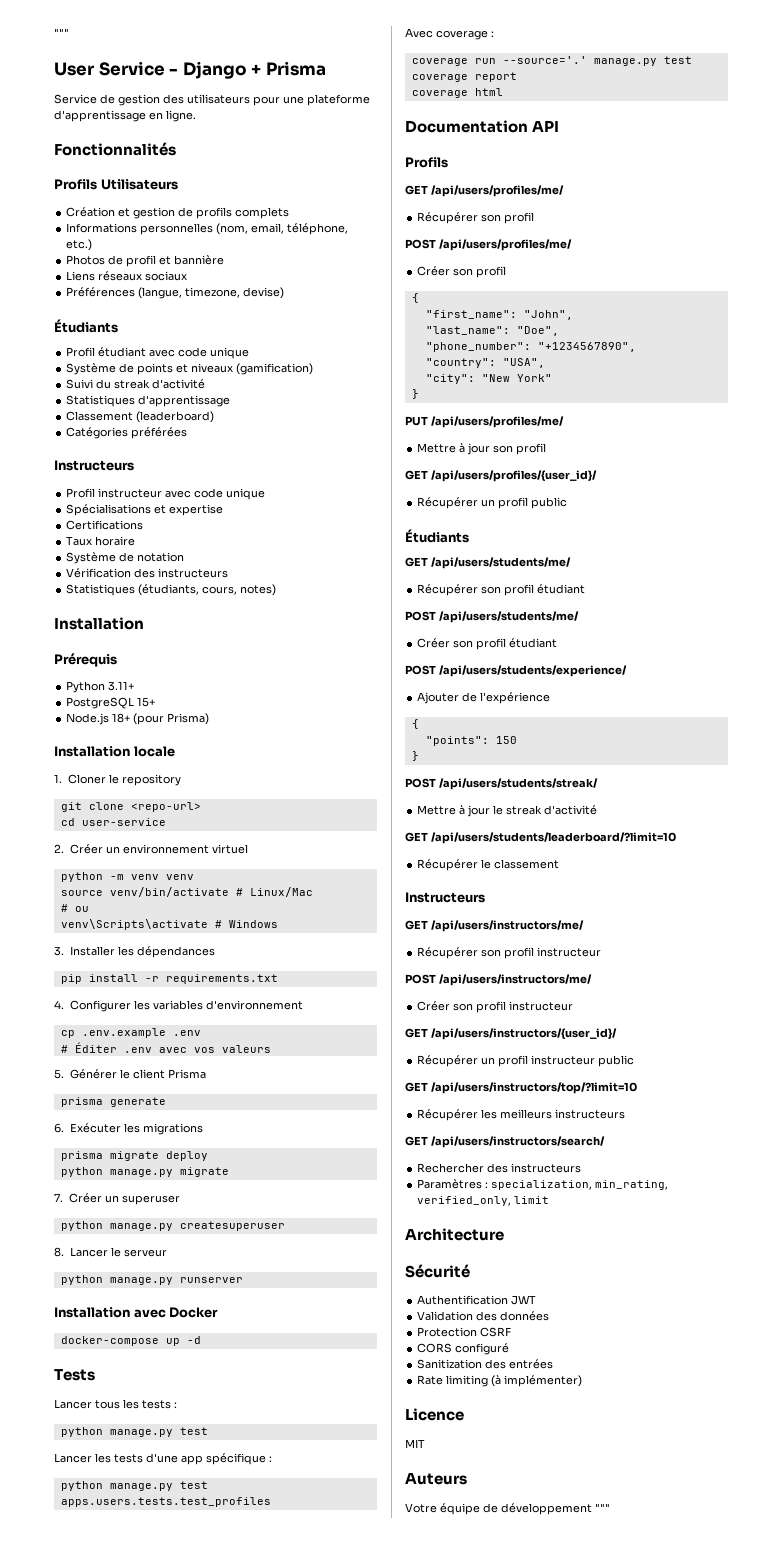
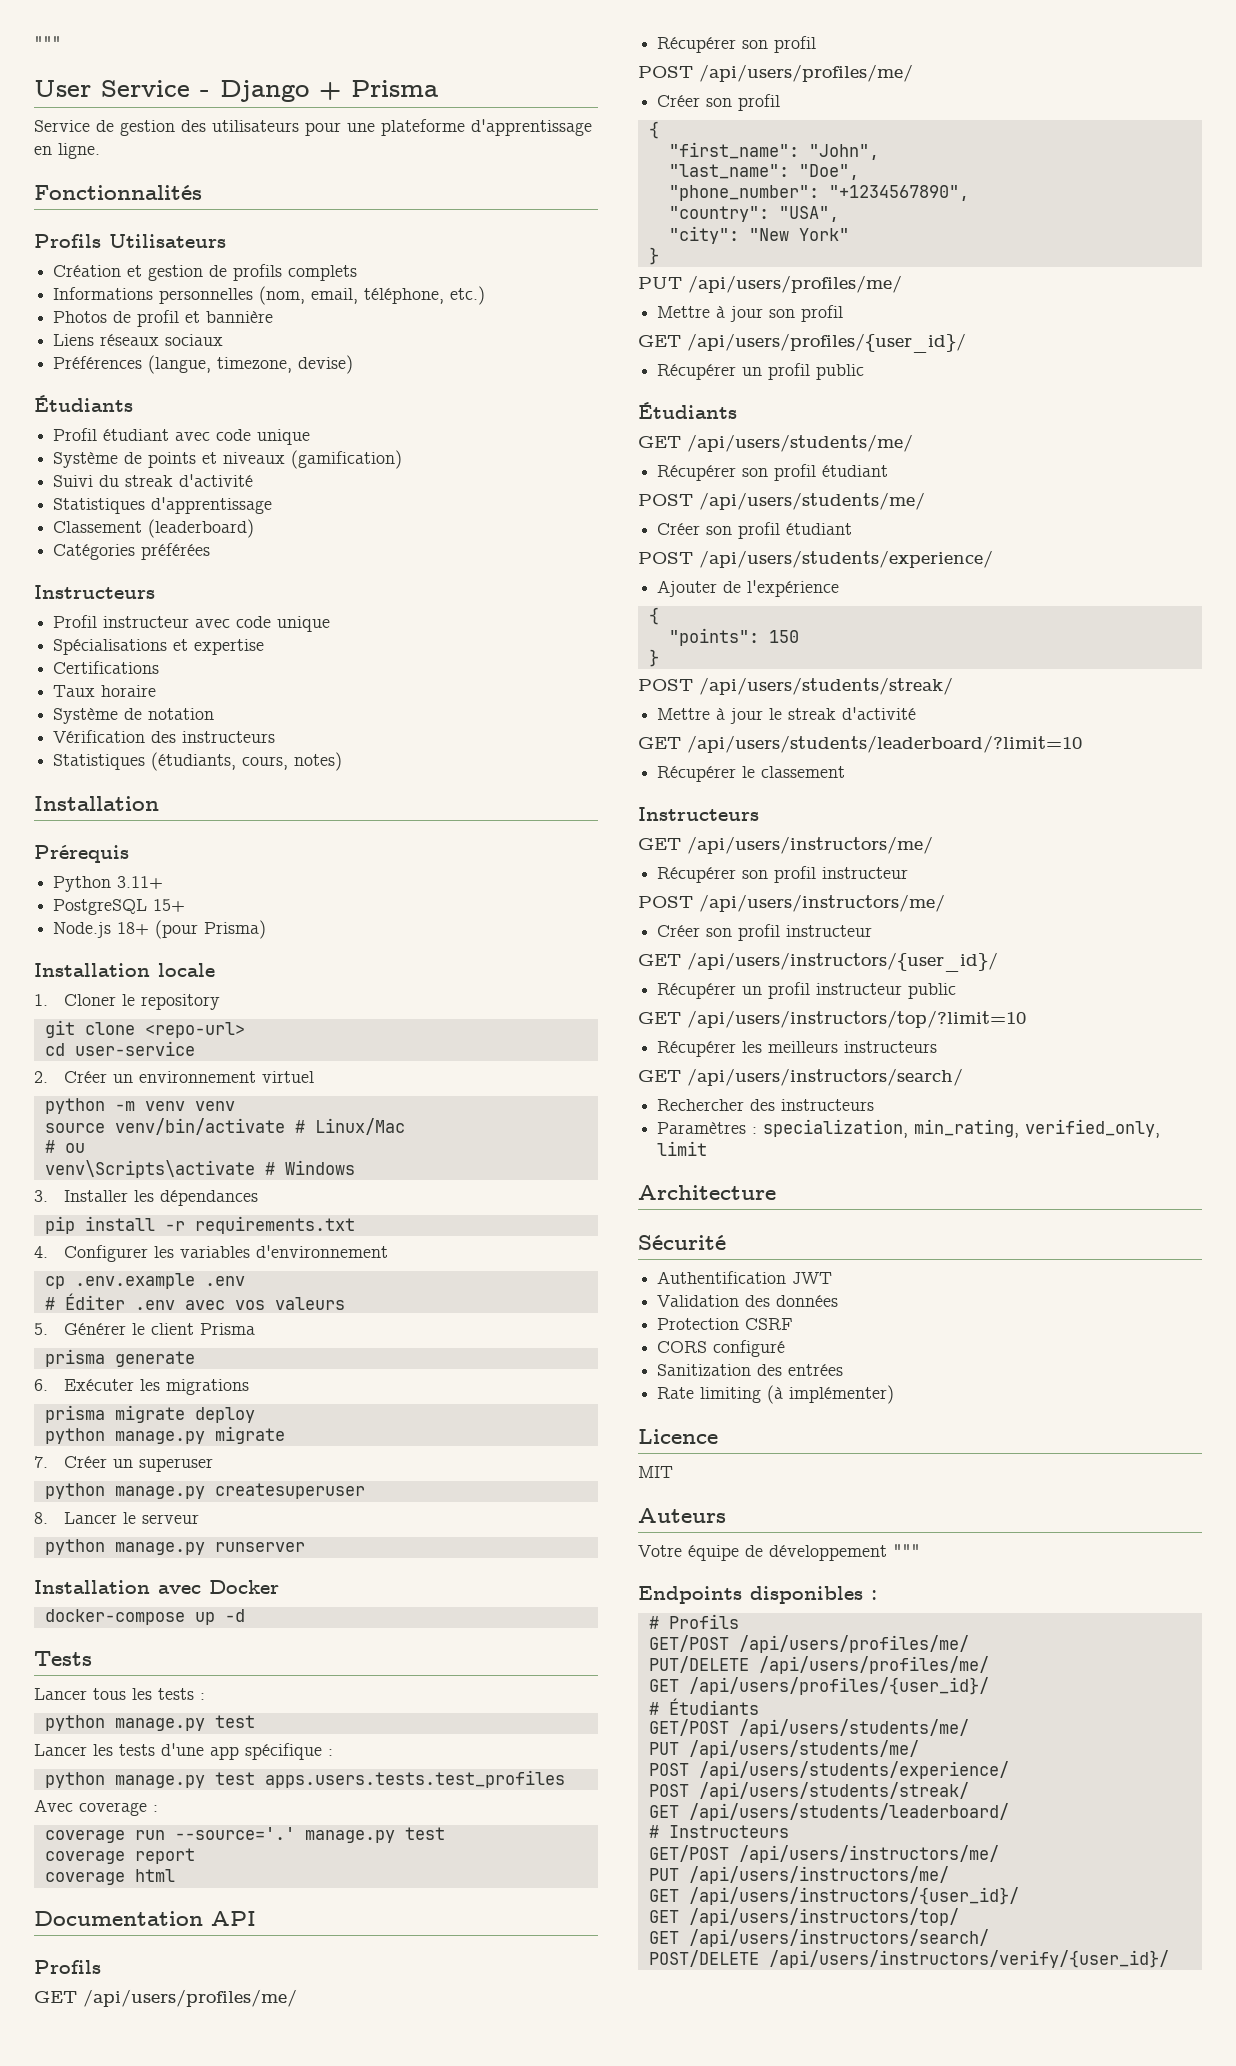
+ Endpoints disponibles :
+ # Profils
+ GET/POST /api/users/profiles/me/
+ PUT/DELETE /api/users/profiles/me/
+ GET /api/users/profiles/{user_id}/
+ # Étudiants
+ GET/POST /api/users/students/me/
+ PUT /api/users/students/me/
+ POST /api/users/students/experience/
+ POST /api/users/students/streak/
+ GET /api/users/students/leaderboard/
+ # Instructeurs
+ GET/POST /api/users/instructors/me/
+ PUT /api/users/instructors/me/
+ GET /api/users/instructors/{user_id}/
+ GET /api/users/instructors/top/
+ GET /api/users/instructors/search/
+ POST/DELETE /api/users/instructors/verify/{user_id}/

